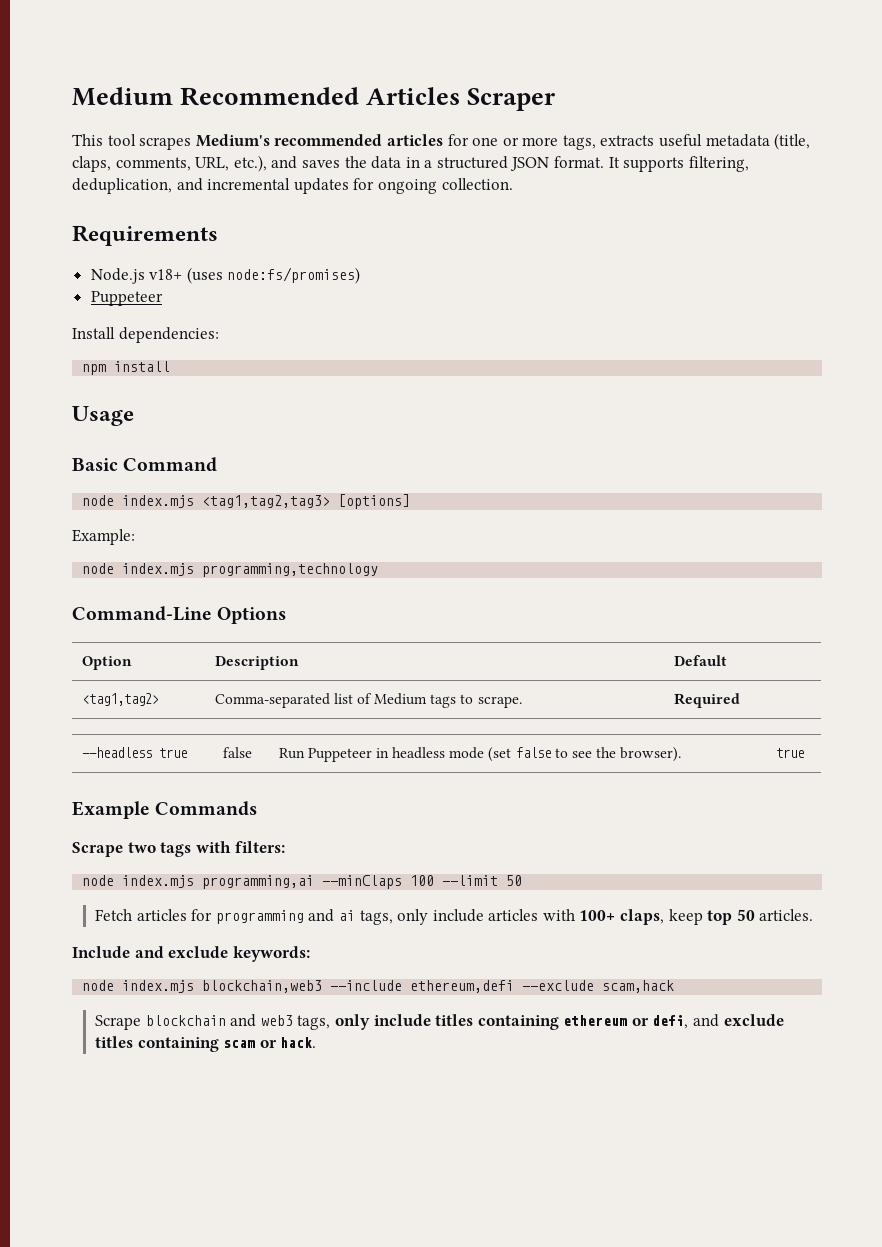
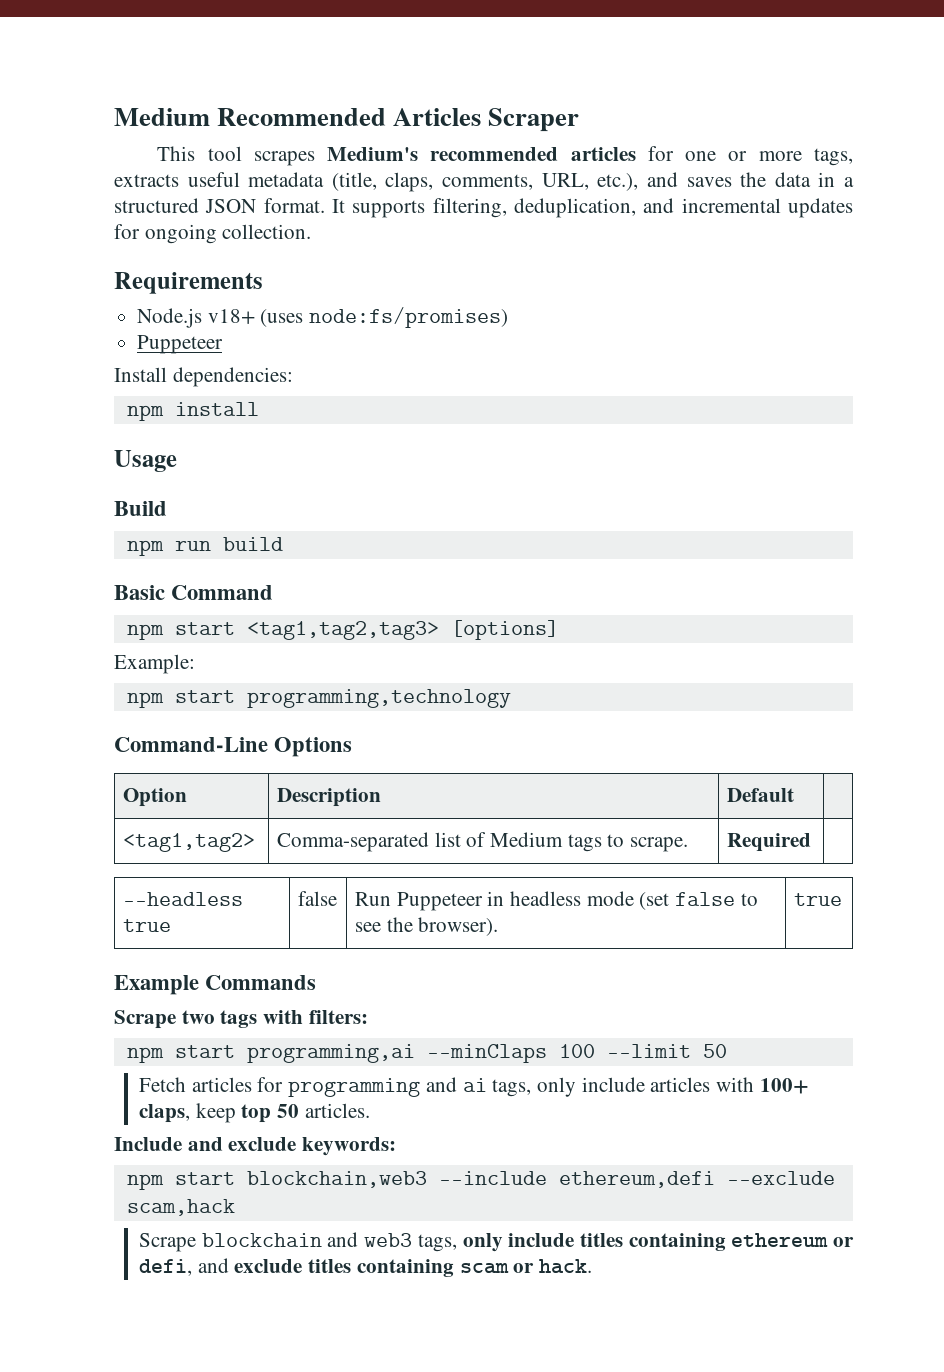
+ Build
+ npm run build
- node index.mjs <tag1,tag2,tag3> [options]
+ npm start <tag1,tag2,tag3> [options]
- node index.mjs programming,technology
+ npm start programming,technology
- node index.mjs programming,ai --minClaps 100 --limit 50
+ npm start programming,ai --minClaps 100 --limit 50
- node index.mjs blockchain,web3 --include ethereum,defi --exclude scam,hack
+ npm start blockchain,web3 --include ethereum,defi --exclude scam,hack

